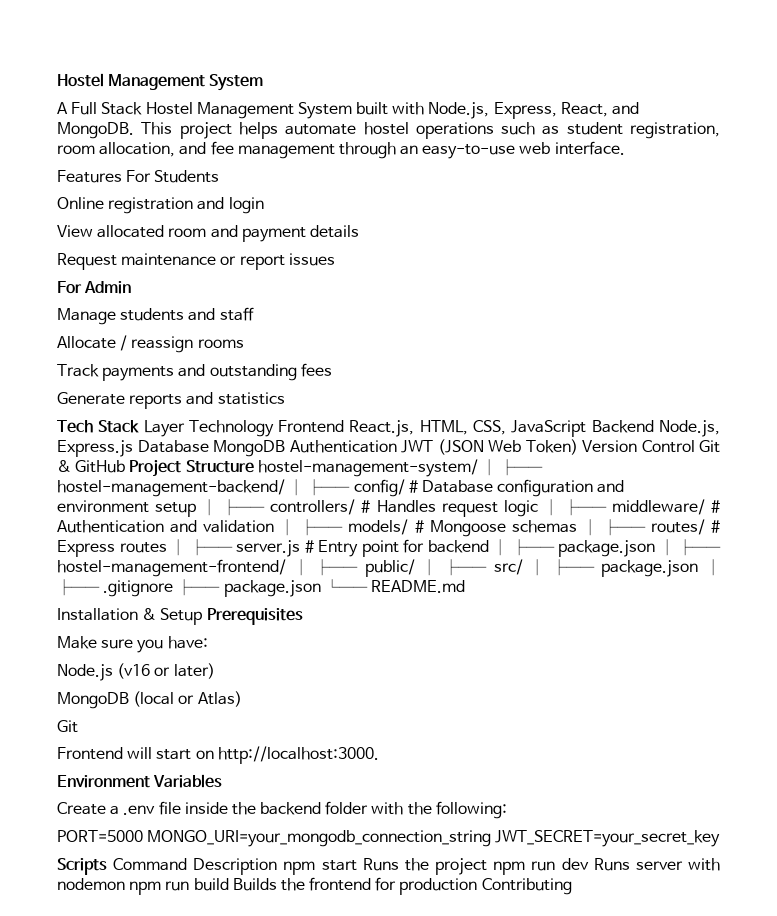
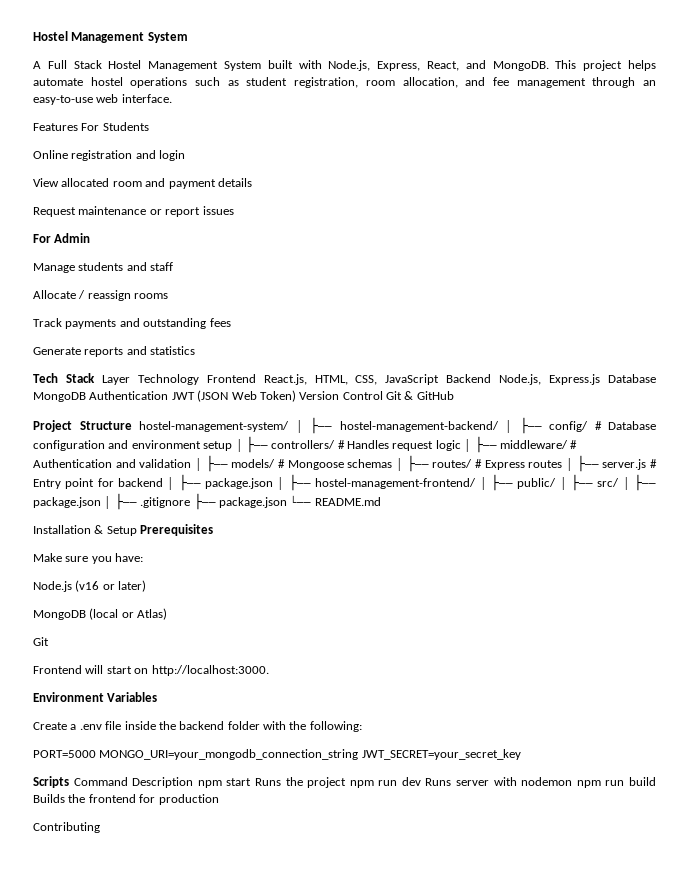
- Tech Stack Layer Technology Frontend React.js, HTML, CSS, JavaScript Backend Node.js, Express.js Database MongoDB Authentication JWT (JSON Web Token) Version Control Git & GitHub Project Structure hostel-management-system/ │ ├── hostel-management-backend/ │ ├── config/ # Database configuration and environment setup │ ├── controllers/ # Handles request logic │ ├── middleware/ # Authentication and validation │ ├── models/ # Mongoose schemas │ ├── routes/ # Express routes │ ├── server.js # Entry point for backend │ ├── package.json │ ├── hostel-management-frontend/ │ ├── public/ │ ├── src/ │ ├── package.json │ ├── .gitignore ├── package.json └── README.md
+ Tech Stack Layer Technology Frontend React.js, HTML, CSS, JavaScript Backend Node.js, Express.js Database MongoDB Authentication JWT (JSON Web Token) Version Control Git & GitHub
+ Project Structure hostel-management-system/ │ ├── hostel-management-backend/ │ ├── config/ # Database configuration and environment setup │ ├── controllers/ # Handles request logic │ ├── middleware/ # Authentication and validation │ ├── models/ # Mongoose schemas │ ├── routes/ # Express routes │ ├── server.js # Entry point for backend │ ├── package.json │ ├── hostel-management-frontend/ │ ├── public/ │ ├── src/ │ ├── package.json │ ├── .gitignore ├── package.json └── README.md
- Scripts Command Description npm start Runs the project npm run dev Runs server with nodemon npm run build Builds the frontend for production Contributing
+ Scripts Command Description npm start Runs the project npm run dev Runs server with nodemon npm run build Builds the frontend for production
+ Contributing

